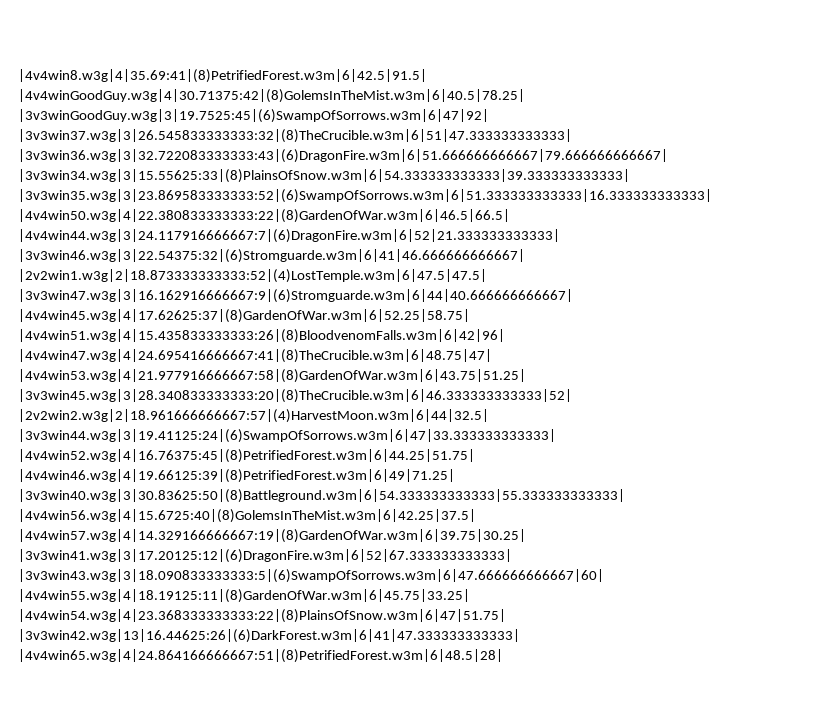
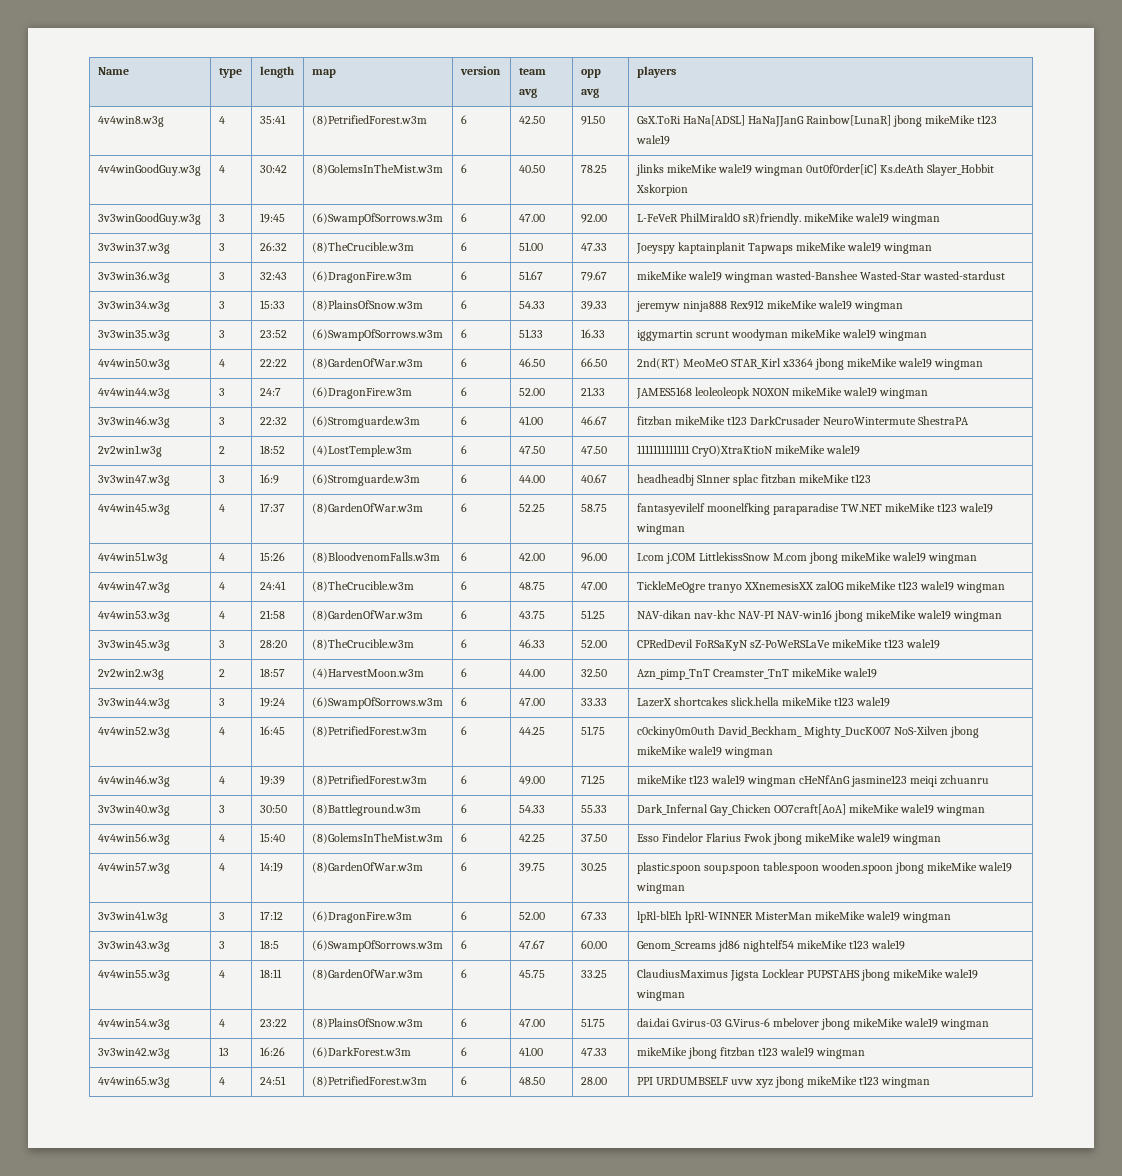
- |4v4win8.w3g|4|35.69:41|(8)PetrifiedForest.w3m|6|42.5|91.5| |4v4winGoodGuy.w3g|4|30.71375:42|(8)GolemsInTheMist.w3m|6|40.5|78.25| |3v3winGoodGuy.w3g|3|19.7525:45|(6)SwampOfSorrows.w3m|6|47|92| |3v3win37.w3g|3|26.545833333333:32|(8)TheCrucible.w3m|6|51|47.333333333333| |3v3win36.w3g|3|32.722083333333:43|(6)DragonFire.w3m|6|51.666666666667|79.666666666667| |3v3win34.w3g|3|15.55625:33|(8)PlainsOfSnow.w3m|6|54.333333333333|39.333333333333| |3v3win35.w3g|3|23.869583333333:52|(6)SwampOfSorrows.w3m|6|51.333333333333|16.333333333333| |4v4win50.w3g|4|22.380833333333:22|(8)GardenOfWar.w3m|6|46.5|66.5| |4v4win44.w3g|3|24.117916666667:7|(6)DragonFire.w3m|6|52|21.333333333333| |3v3win46.w3g|3|22.54375:32|(6)Stromguarde.w3m|6|41|46.666666666667| |2v2win1.w3g|2|18.873333333333:52|(4)LostTemple.w3m|6|47.5|47.5| |3v3win47.w3g|3|16.162916666667:9|(6)Stromguarde.w3m|6|44|40.666666666667| |4v4win45.w3g|4|17.62625:37|(8)GardenOfWar.w3m|6|52.25|58.75| |4v4win51.w3g|4|15.435833333333:26|(8)BloodvenomFalls.w3m|6|42|96| |4v4win47.w3g|4|24.695416666667:41|(8)TheCrucible.w3m|6|48.75|47| |4v4win53.w3g|4|21.977916666667:58|(8)GardenOfWar.w3m|6|43.75|51.25| |3v3win45.w3g|3|28.340833333333:20|(8)TheCrucible.w3m|6|46.333333333333|52| |2v2win2.w3g|2|18.961666666667:57|(4)HarvestMoon.w3m|6|44|32.5| |3v3win44.w3g|3|19.41125:24|(6)SwampOfSorrows.w3m|6|47|33.333333333333| |4v4win52.w3g|4|16.76375:45|(8)PetrifiedForest.w3m|6|44.25|51.75| |4v4win46.w3g|4|19.66125:39|(8)PetrifiedForest.w3m|6|49|71.25| |3v3win40.w3g|3|30.83625:50|(8)Battleground.w3m|6|54.333333333333|55.333333333333| |4v4win56.w3g|4|15.6725:40|(8)GolemsInTheMist.w3m|6|42.25|37.5| |4v4win57.w3g|4|14.329166666667:19|(8)GardenOfWar.w3m|6|39.75|30.25| |3v3win41.w3g|3|17.20125:12|(6)DragonFire.w3m|6|52|67.333333333333| |3v3win43.w3g|3|18.090833333333:5|(6)SwampOfSorrows.w3m|6|47.666666666667|60| |4v4win55.w3g|4|18.19125:11|(8)GardenOfWar.w3m|6|45.75|33.25| |4v4win54.w3g|4|23.368333333333:22|(8)PlainsOfSnow.w3m|6|47|51.75| |3v3win42.w3g|13|16.44625:26|(6)DarkForest.w3m|6|41|47.333333333333| |4v4win65.w3g|4|24.864166666667:51|(8)PetrifiedForest.w3m|6|48.5|28|
+ Name | type | length | map | version | team avg | opp avg | players
+ 4v4win8.w3g | 4 | 35:41 | (8)PetrifiedForest.w3m | 6 | 42.50 | 91.50 | GsX.ToRi HaNa[ADSL] HaNaJJanG Rainbow[LunaR] jbong mikeMike t123 wale19
+ 4v4winGoodGuy.w3g | 4 | 30:42 | (8)GolemsInTheMist.w3m | 6 | 40.50 | 78.25 | jlinks mikeMike wale19 wingman 0ut0f0rder[iC] Ks.deAth Slayer_Hobbit Xskorpion
+ 3v3winGoodGuy.w3g | 3 | 19:45 | (6)SwampOfSorrows.w3m | 6 | 47.00 | 92.00 | L-FeVeR PhilMiraldO sR)friendly. mikeMike wale19 wingman
+ 3v3win37.w3g | 3 | 26:32 | (8)TheCrucible.w3m | 6 | 51.00 | 47.33 | Joeyspy kaptainplanit Tapwaps mikeMike wale19 wingman
+ 3v3win36.w3g | 3 | 32:43 | (6)DragonFire.w3m | 6 | 51.67 | 79.67 | mikeMike wale19 wingman wasted-Banshee Wasted-Star wasted-stardust
+ 3v3win34.w3g | 3 | 15:33 | (8)PlainsOfSnow.w3m | 6 | 54.33 | 39.33 | jeremyw ninja888 Rex912 mikeMike wale19 wingman
+ 3v3win35.w3g | 3 | 23:52 | (6)SwampOfSorrows.w3m | 6 | 51.33 | 16.33 | iggymartin scrunt woodyman mikeMike wale19 wingman
+ 4v4win50.w3g | 4 | 22:22 | (8)GardenOfWar.w3m | 6 | 46.50 | 66.50 | 2nd(RT) MeoMeO STAR_Kirl x3364 jbong mikeMike wale19 wingman
+ 4v4win44.w3g | 3 | 24:7 | (6)DragonFire.w3m | 6 | 52.00 | 21.33 | JAMES5168 leoleoleopk NOXON mikeMike wale19 wingman
+ 3v3win46.w3g | 3 | 22:32 | (6)Stromguarde.w3m | 6 | 41.00 | 46.67 | fitzban mikeMike t123 DarkCrusader NeuroWintermute ShestraPA
+ 2v2win1.w3g | 2 | 18:52 | (4)LostTemple.w3m | 6 | 47.50 | 47.50 | 1111111111111 CryO)XtraKtioN mikeMike wale19
+ 3v3win47.w3g | 3 | 16:9 | (6)Stromguarde.w3m | 6 | 44.00 | 40.67 | headheadbj S1nner splac fitzban mikeMike t123
+ 4v4win45.w3g | 4 | 17:37 | (8)GardenOfWar.w3m | 6 | 52.25 | 58.75 | fantasyevilelf moonelfking paraparadise TW.NET mikeMike t123 wale19 wingman
+ 4v4win51.w3g | 4 | 15:26 | (8)BloodvenomFalls.w3m | 6 | 42.00 | 96.00 | I.com j.COM LittlekissSnow M.com jbong mikeMike wale19 wingman
+ 4v4win47.w3g | 4 | 24:41 | (8)TheCrucible.w3m | 6 | 48.75 | 47.00 | TickleMeOgre tranyo XXnemesisXX zalOG mikeMike t123 wale19 wingman
+ 4v4win53.w3g | 4 | 21:58 | (8)GardenOfWar.w3m | 6 | 43.75 | 51.25 | NAV-dikan nav-khc NAV-PI NAV-win16 jbong mikeMike wale19 wingman
+ 3v3win45.w3g | 3 | 28:20 | (8)TheCrucible.w3m | 6 | 46.33 | 52.00 | CPRedDevil FoRSaKyN sZ-PoWeRSLaVe mikeMike t123 wale19
+ 2v2win2.w3g | 2 | 18:57 | (4)HarvestMoon.w3m | 6 | 44.00 | 32.50 | Azn_pimp_TnT Creamster_TnT mikeMike wale19
+ 3v3win44.w3g | 3 | 19:24 | (6)SwampOfSorrows.w3m | 6 | 47.00 | 33.33 | LazerX shortcakes slick.hella mikeMike t123 wale19
+ 4v4win52.w3g | 4 | 16:45 | (8)PetrifiedForest.w3m | 6 | 44.25 | 51.75 | c0ckiny0m0uth David_Beckham_ Mighty_DucK007 NoS-Xilven jbong mikeMike wale19 wingman
+ 4v4win46.w3g | 4 | 19:39 | (8)PetrifiedForest.w3m | 6 | 49.00 | 71.25 | mikeMike t123 wale19 wingman cHeNfAnG jasmine123 meiqi zchuanru
+ 3v3win40.w3g | 3 | 30:50 | (8)Battleground.w3m | 6 | 54.33 | 55.33 | Dark_Infernal Gay_Chicken OO7craft[AoA] mikeMike wale19 wingman
+ 4v4win56.w3g | 4 | 15:40 | (8)GolemsInTheMist.w3m | 6 | 42.25 | 37.50 | Esso Findelor Flarius Fwok jbong mikeMike wale19 wingman
+ 4v4win57.w3g | 4 | 14:19 | (8)GardenOfWar.w3m | 6 | 39.75 | 30.25 | plastic.spoon soup.spoon table.spoon wooden.spoon jbong mikeMike wale19 wingman
+ 3v3win41.w3g | 3 | 17:12 | (6)DragonFire.w3m | 6 | 52.00 | 67.33 | lpRl-blEh lpRl-WINNER MisterMan mikeMike wale19 wingman
+ 3v3win43.w3g | 3 | 18:5 | (6)SwampOfSorrows.w3m | 6 | 47.67 | 60.00 | Genom_Screams jd86 nightelf54 mikeMike t123 wale19
+ 4v4win55.w3g | 4 | 18:11 | (8)GardenOfWar.w3m | 6 | 45.75 | 33.25 | ClaudiusMaximus Jigsta Locklear PUPSTAHS jbong mikeMike wale19 wingman
+ 4v4win54.w3g | 4 | 23:22 | (8)PlainsOfSnow.w3m | 6 | 47.00 | 51.75 | dai.dai G.virus-03 G.Virus-6 mbelover jbong mikeMike wale19 wingman
+ 3v3win42.w3g | 13 | 16:26 | (6)DarkForest.w3m | 6 | 41.00 | 47.33 | mikeMike jbong fitzban t123 wale19 wingman
+ 4v4win65.w3g | 4 | 24:51 | (8)PetrifiedForest.w3m | 6 | 48.50 | 28.00 | PPI URDUMBSELF uvw xyz jbong mikeMike t123 wingman

